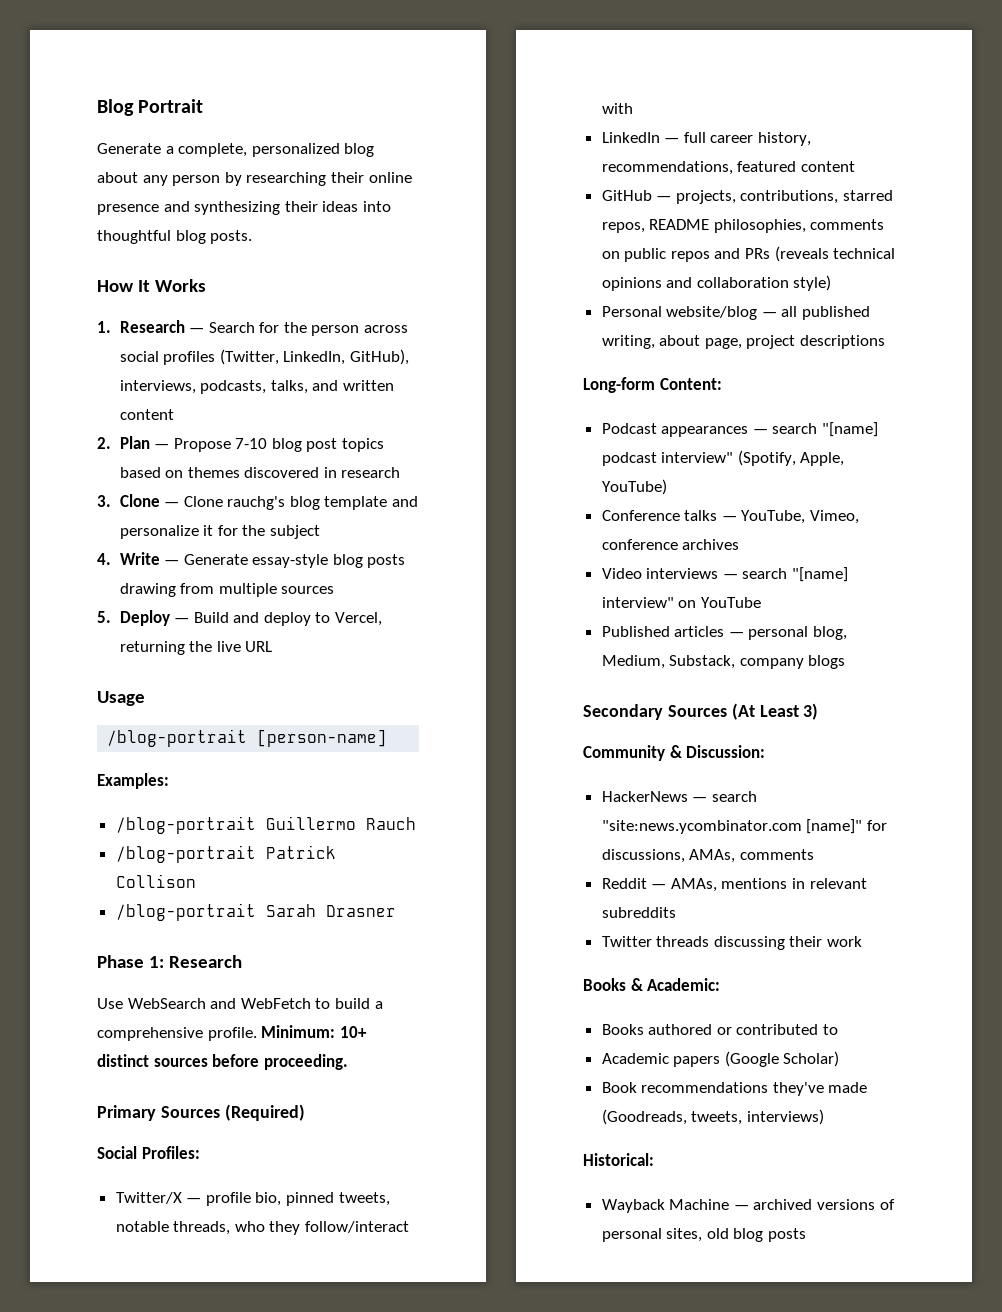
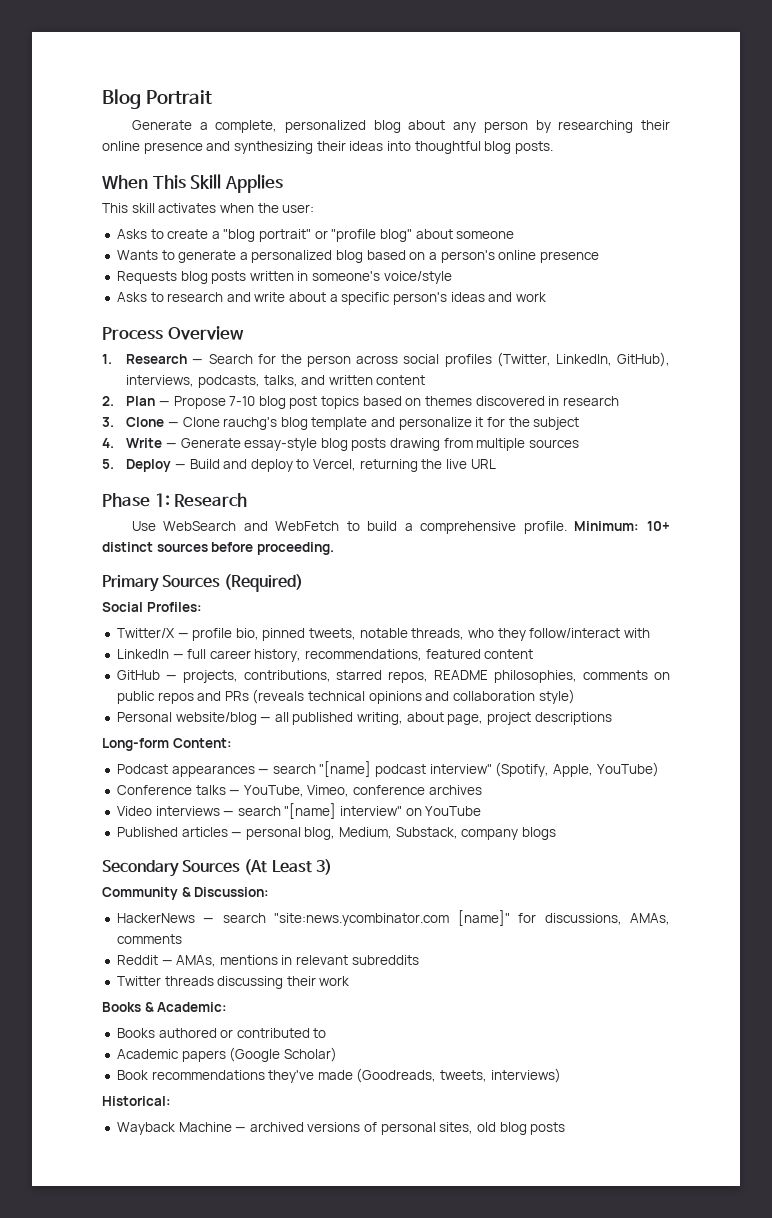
- How It Works
+ When This Skill Applies
+ This skill activates when the user:
+ Asks to create a "blog portrait" or "profile blog" about someone
+ Wants to generate a personalized blog based on a person's online presence
+ Requests blog posts written in someone's voice/style
+ Asks to research and write about a specific person's ideas and work
+ Process Overview
- Usage
- /blog-portrait [person-name]
- Examples:
- /blog-portrait Guillermo Rauch
- /blog-portrait Patrick Collison
- /blog-portrait Sarah Drasner

